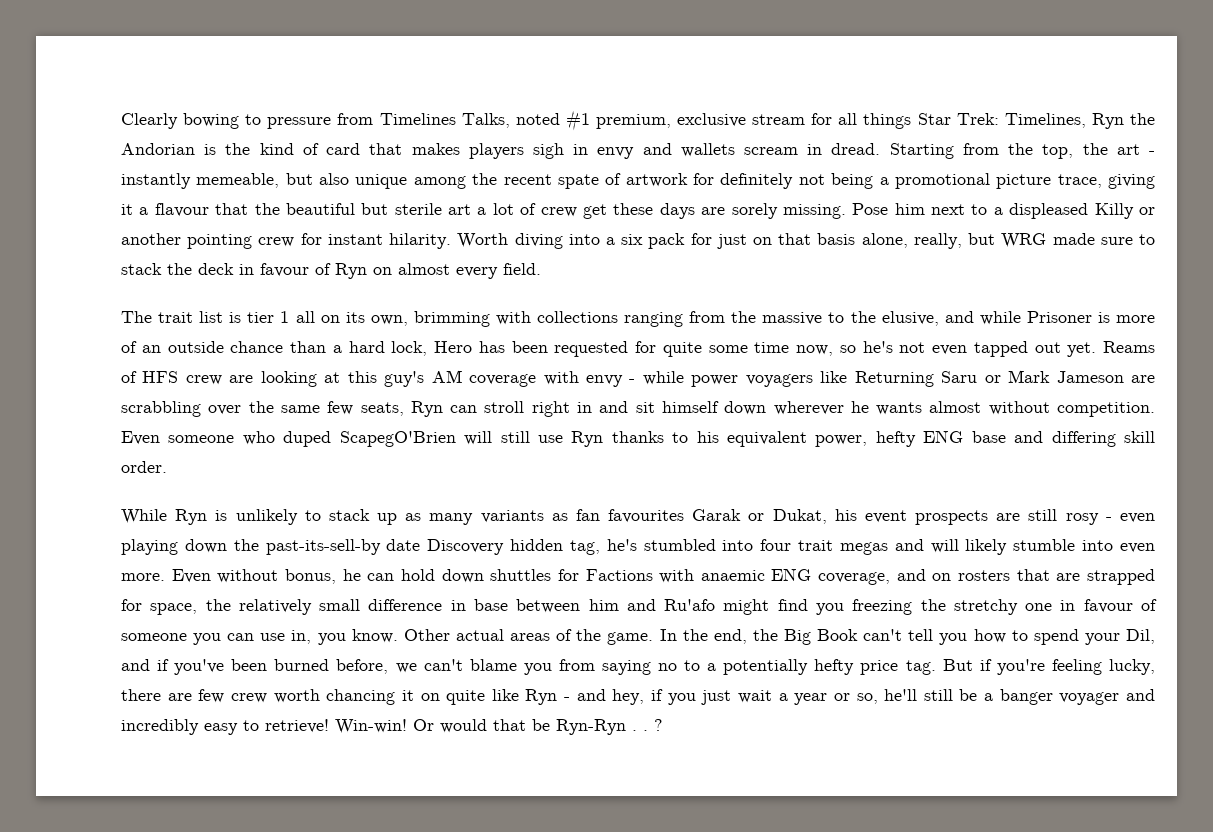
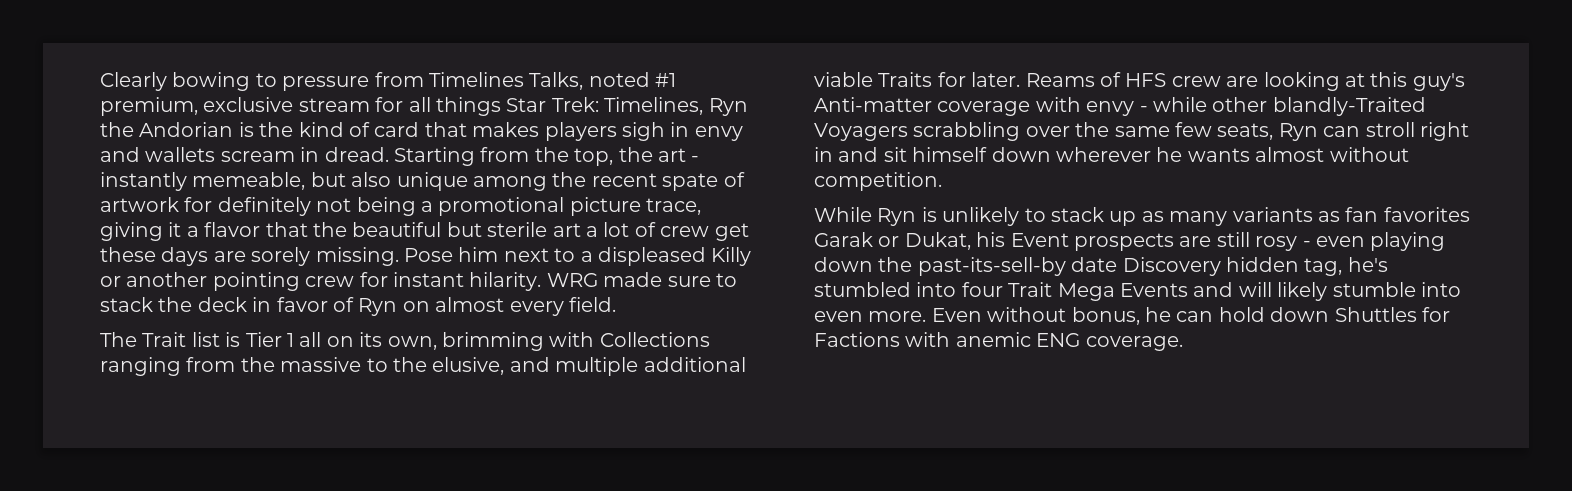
- Starting from the top, the art - instantly memeable, but also unique among the recent spate of artwork for definitely not being a promotional picture trace, giving it a flavour that the beautiful but sterile art a lot of crew get these days are sorely missing.
+ Starting from the top, the art - instantly memeable, but also unique among the recent spate of artwork for definitely not being a promotional picture trace, giving it a flavor that the beautiful but sterile art a lot of crew get these days are sorely missing.
- Worth diving into a six pack for just on that basis alone, really, but WRG made sure to stack the deck in favour of Ryn on almost every field.
+ WRG made sure to stack the deck in favor of Ryn on almost every field.
- The trait list is tier 1 all on its own, brimming with collections ranging from the massive to the elusive, and while Prisoner is more of an outside chance than a hard lock, Hero has been requested for quite some time now, so he's not even tapped out yet.
+ The Trait list is Tier 1 all on its own, brimming with Collections ranging from the massive to the elusive, and multiple additional viable Traits for later.
- Reams of HFS crew are looking at this guy's AM coverage with envy - while power voyagers like Returning Saru or Mark Jameson are scrabbling over the same few seats, Ryn can stroll right in and sit himself down wherever he wants almost without competition. Even someone who duped ScapegO'Brien will still use Ryn thanks to his equivalent power, hefty ENG base and differing skill order.
+ Reams of HFS crew are looking at this guy's Anti-matter coverage with envy - while other blandly-Traited Voyagers scrabbling over the same few seats, Ryn can stroll right in and sit himself down wherever he wants almost without competition.
- While Ryn is unlikely to stack up as many variants as fan favourites Garak or Dukat, his event prospects are still rosy - even playing down the past-its-sell-by date Discovery hidden tag, he's stumbled into four trait megas and will likely stumble into even more.
+ While Ryn is unlikely to stack up as many variants as fan favorites Garak or Dukat, his Event prospects are still rosy - even playing down the past-its-sell-by date Discovery hidden tag, he's stumbled into four Trait Mega Events and will likely stumble into even more.
- Even without bonus, he can hold down shuttles for Factions with anaemic ENG coverage, and on rosters that are strapped for space, the relatively small difference in base between him and Ru'afo might find you freezing the stretchy one in favour of someone you can use in, you know. Other actual areas of the game. In the end, the Big Book can't tell you how to spend your Dil, and if you've been burned before, we can't blame you from saying no to a potentially hefty price tag. But if you're feeling lucky, there are few crew worth chancing it on quite like Ryn - and hey, if you just wait a year or so, he'll still be a banger voyager and incredibly easy to retrieve! Win-win! Or would that be Ryn-Ryn . . ?
+ Even without bonus, he can hold down Shuttles for Factions with anemic ENG coverage.

